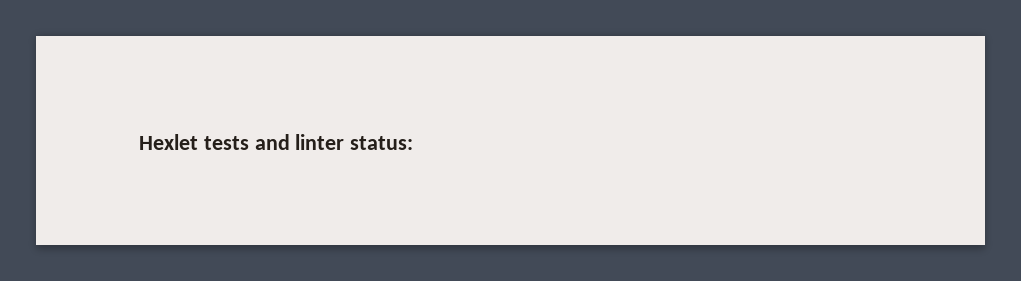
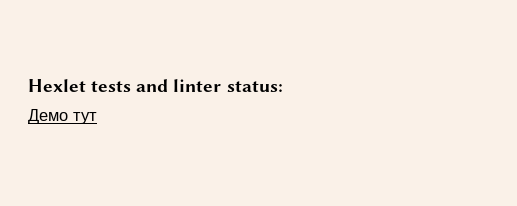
+ Демо тут

